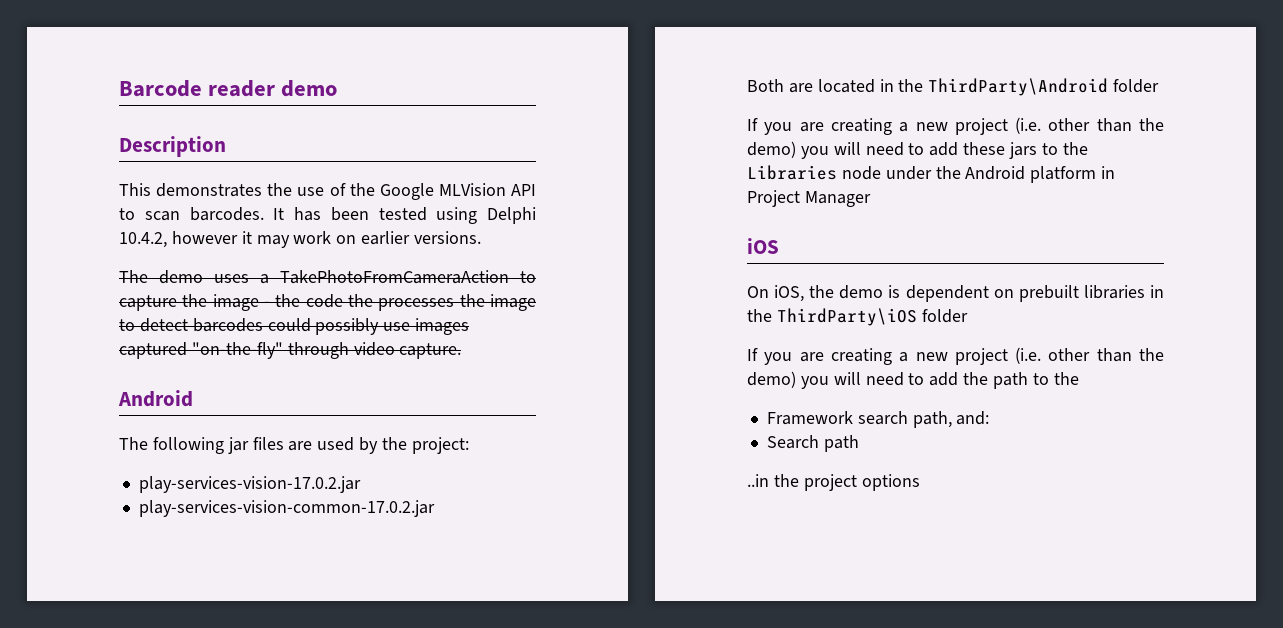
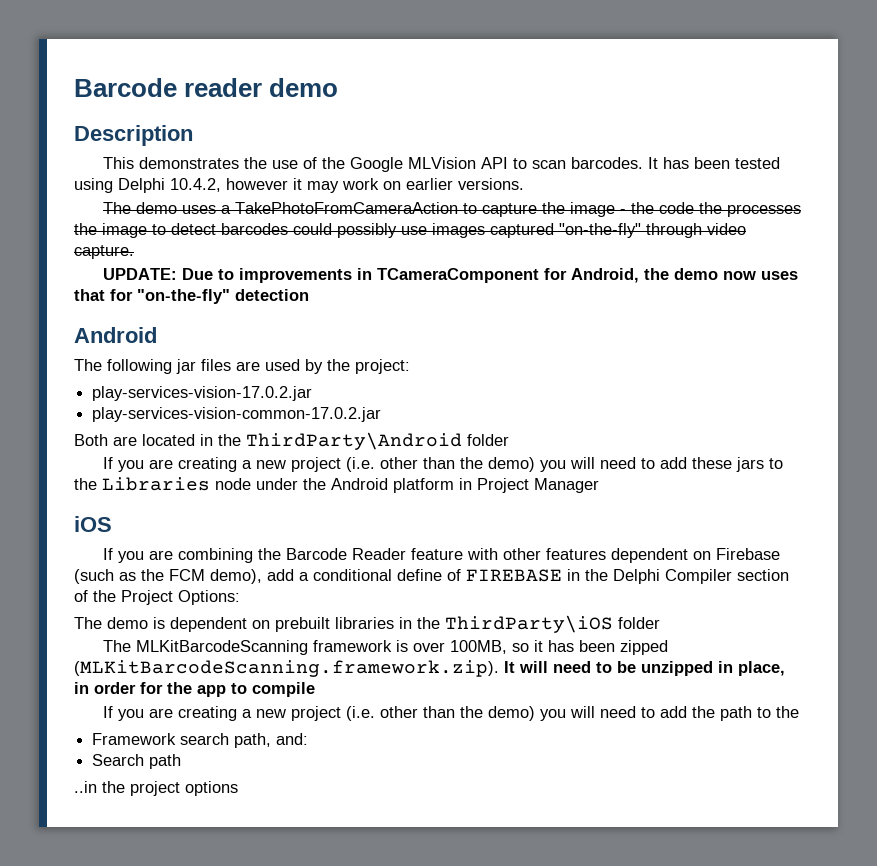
+ UPDATE: Due to improvements in TCameraComponent for Android, the demo now uses that for "on-the-fly" detection
- On iOS, the demo is dependent on prebuilt libraries in the ThirdParty\iOS folder
+ If you are combining the Barcode Reader feature with other features dependent on Firebase (such as the FCM demo), add a conditional define of FIREBASE in the Delphi Compiler section of the Project Options:
+ The demo is dependent on prebuilt libraries in the ThirdParty\iOS folder
+ The MLKitBarcodeScanning framework is over 100MB, so it has been zipped (MLKitBarcodeScanning.framework.zip). It will need to be unzipped in place, in order for the app to compile

